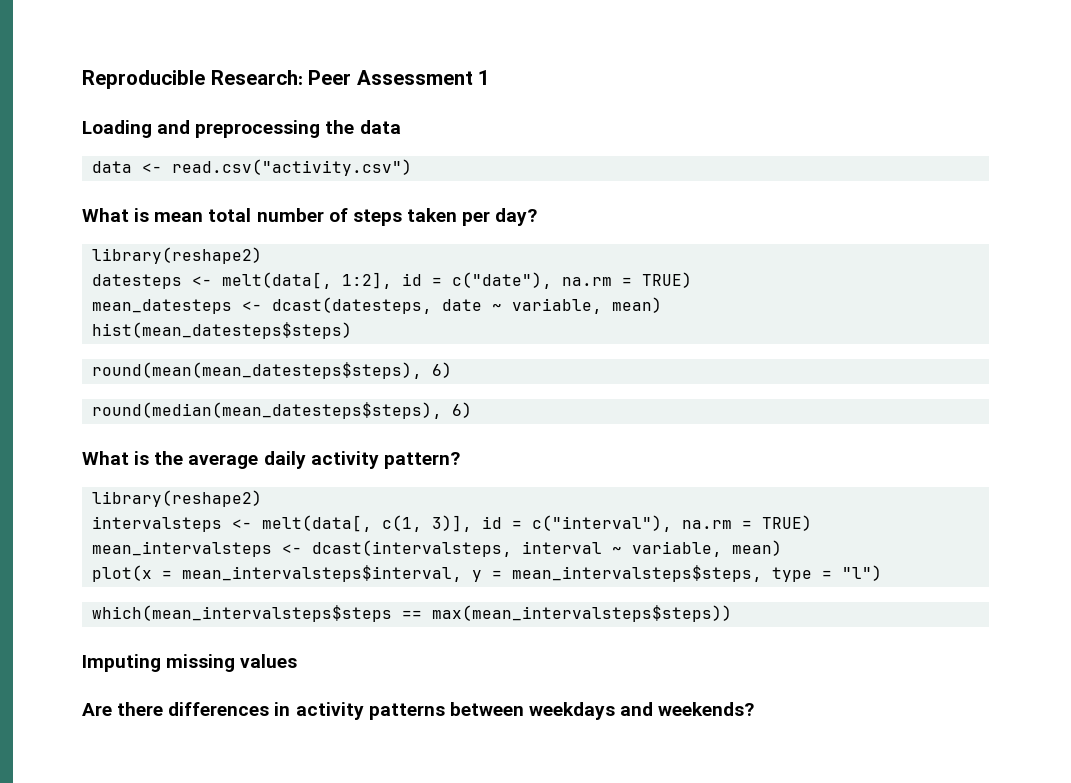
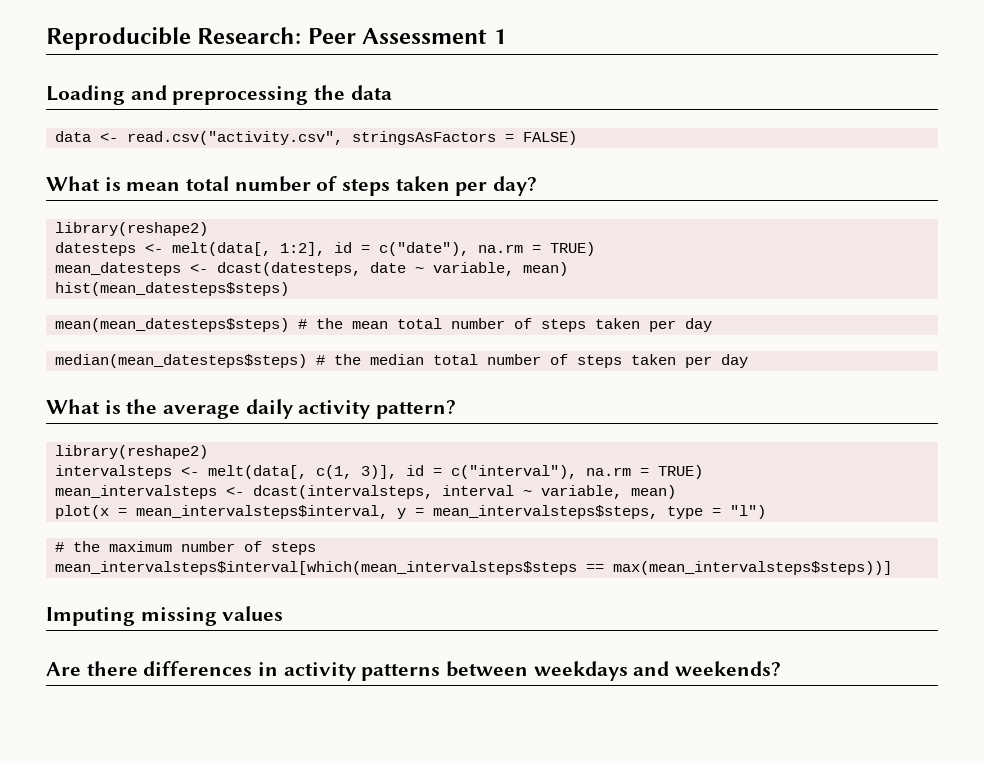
- data <- read.csv("activity.csv")
+ data <- read.csv("activity.csv", stringsAsFactors = FALSE)
- round(mean(mean_datesteps$steps), 6)
- round(median(mean_datesteps$steps), 6)
+ mean(mean_datesteps$steps) # the mean total number of steps taken per day
+ median(mean_datesteps$steps) # the median total number of steps taken per day
- which(mean_intervalsteps$steps == max(mean_intervalsteps$steps))
+ # the maximum number of steps
+ mean_intervalsteps$interval[which(mean_intervalsteps$steps == max(mean_intervalsteps$steps))]

